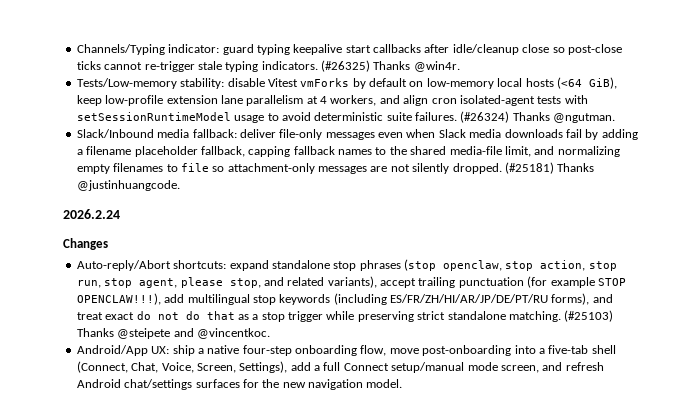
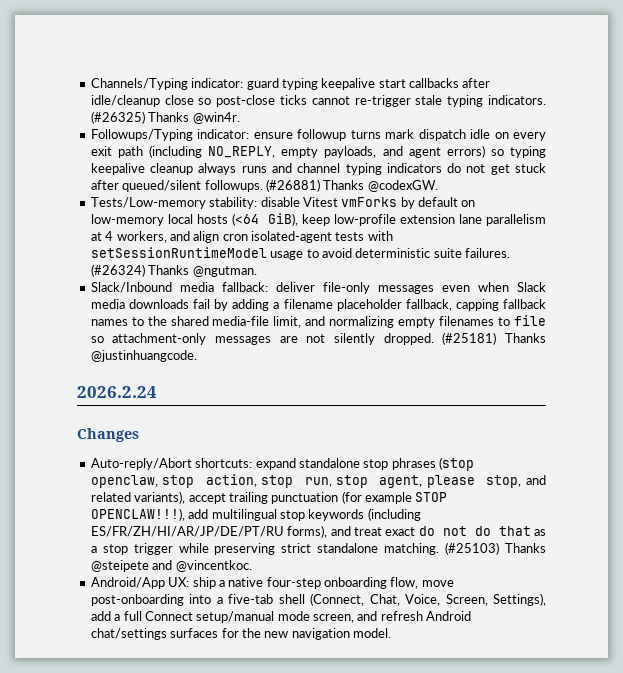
+ Followups/Typing indicator: ensure followup turns mark dispatch idle on every exit path (including NO_REPLY, empty payloads, and agent errors) so typing keepalive cleanup always runs and channel typing indicators do not get stuck after queued/silent followups. (#26881) Thanks @codexGW.

